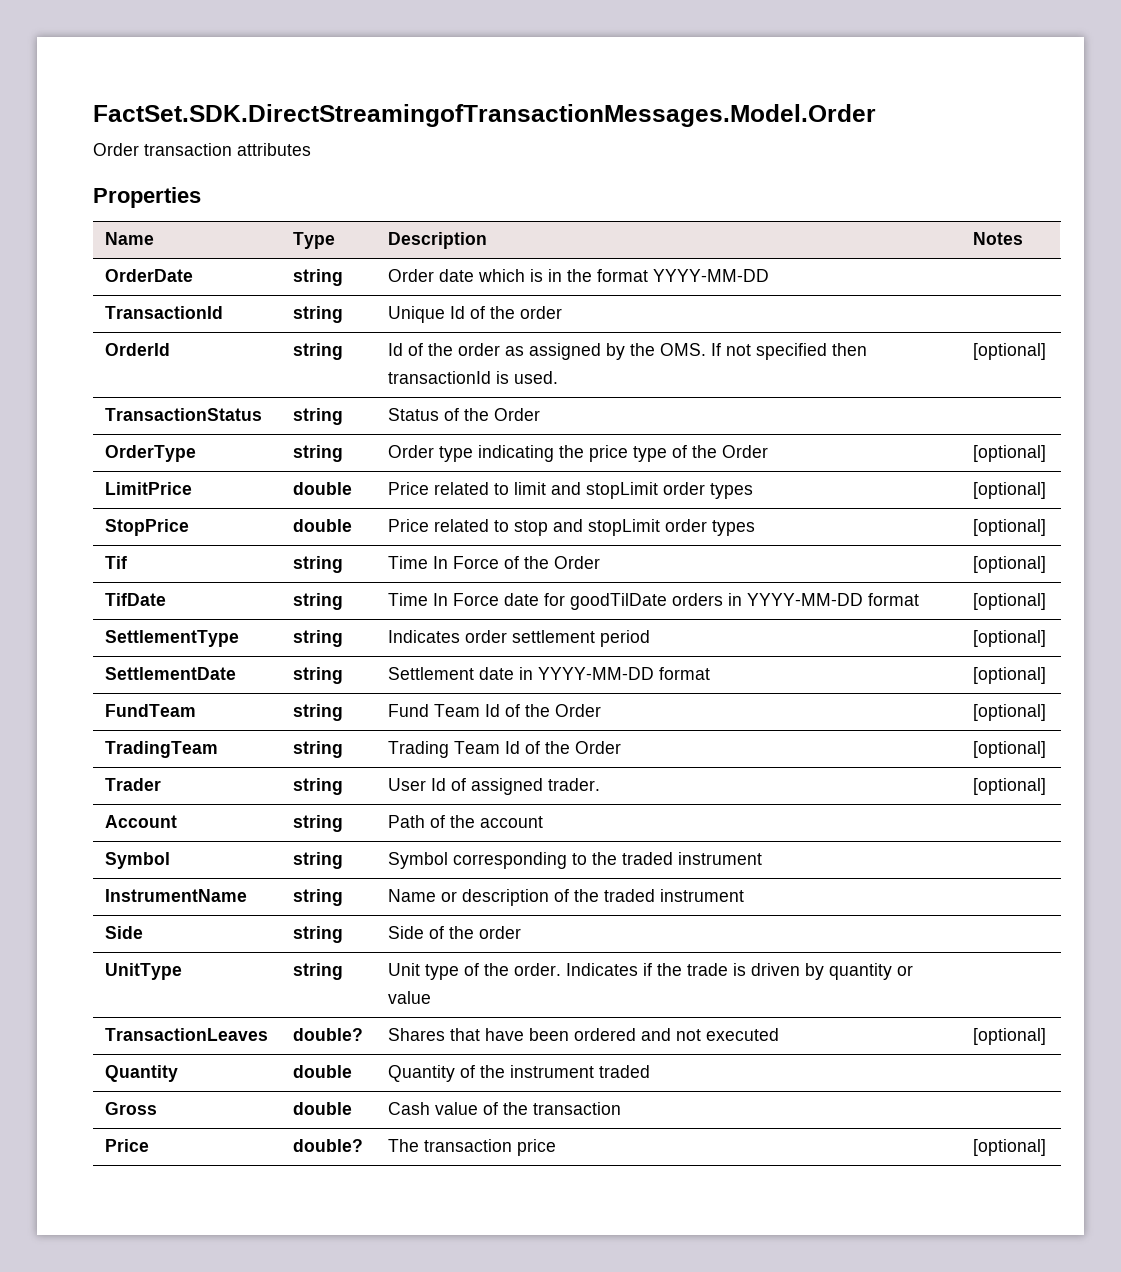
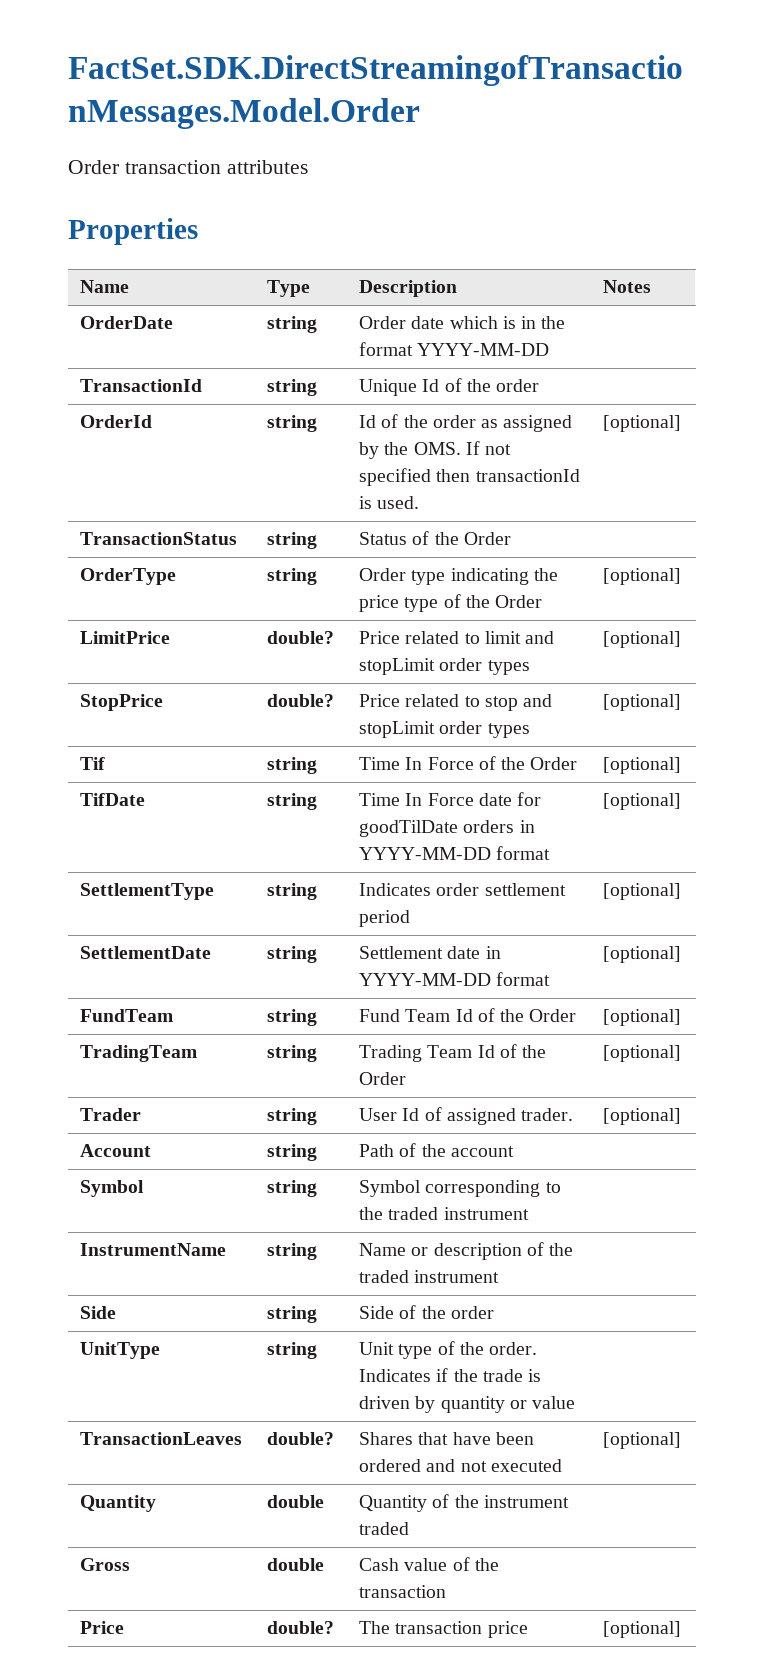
- LimitPrice | double | Price related to limit and stopLimit order types | [optional]
+ LimitPrice | double? | Price related to limit and stopLimit order types | [optional]
- StopPrice | double | Price related to stop and stopLimit order types | [optional]
+ StopPrice | double? | Price related to stop and stopLimit order types | [optional]

